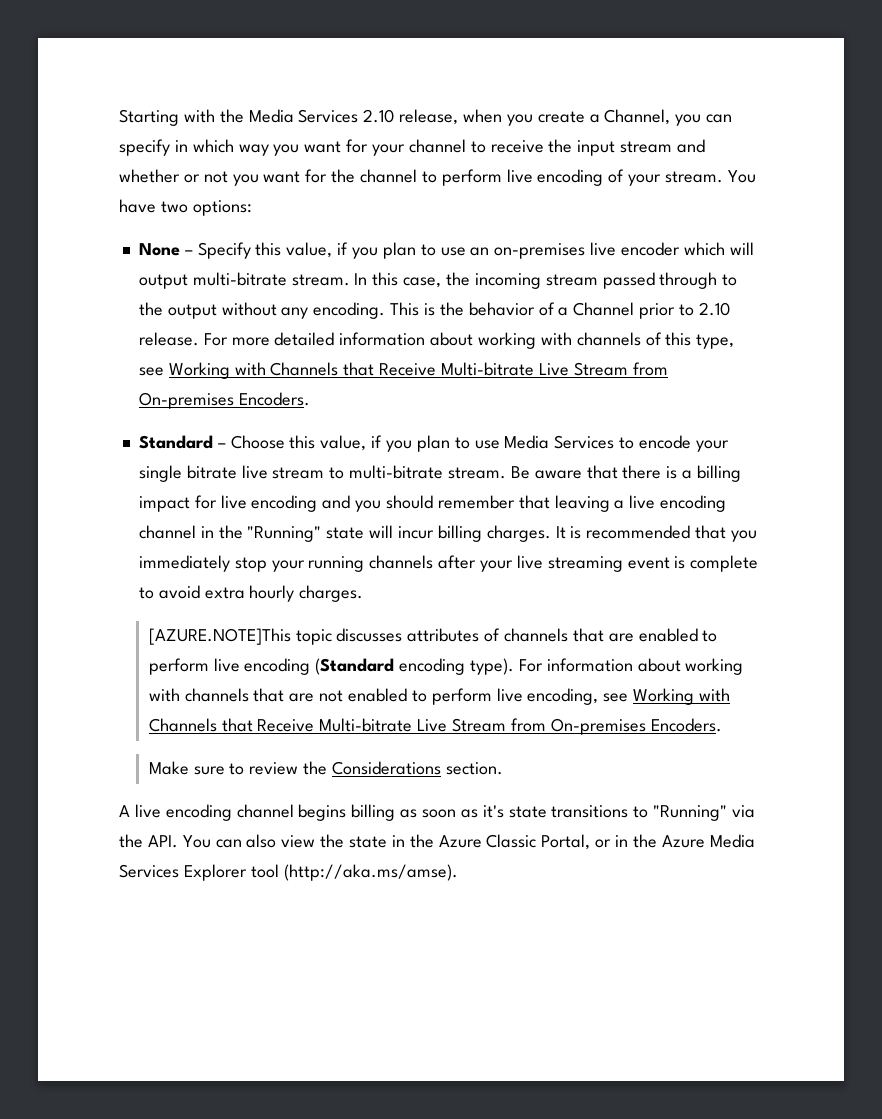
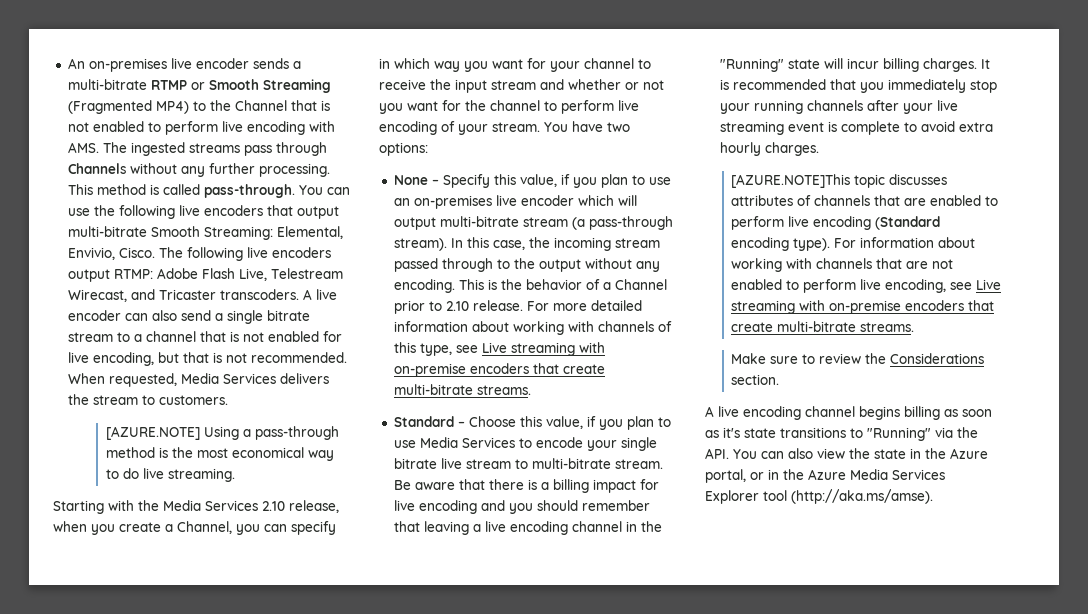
+ An on-premises live encoder sends a multi-bitrate RTMP or Smooth Streaming (Fragmented MP4) to the Channel that is not enabled to perform live encoding with AMS. The ingested streams pass through Channels without any further processing. This method is called pass-through. You can use the following live encoders that output multi-bitrate Smooth Streaming: Elemental, Envivio, Cisco. The following live encoders output RTMP: Adobe Flash Live, Telestream Wirecast, and Tricaster transcoders. A live encoder can also send a single bitrate stream to a channel that is not enabled for live encoding, but that is not recommended. When requested, Media Services delivers the stream to customers.
+ [AZURE.NOTE] Using a pass-through method is the most economical way to do live streaming.
- None – Specify this value, if you plan to use an on-premises live encoder which will output multi-bitrate stream.
+ None – Specify this value, if you plan to use an on-premises live encoder which will output multi-bitrate stream (a pass-through stream).
- For more detailed information about working with channels of this type, see Working with Channels that Receive Multi-bitrate Live Stream from On-premises Encoders.
+ For more detailed information about working with channels of this type, see Live streaming with on-premise encoders that create multi-bitrate streams.
- For information about working with channels that are not enabled to perform live encoding, see Working with Channels that Receive Multi-bitrate Live Stream from On-premises Encoders.
+ For information about working with channels that are not enabled to perform live encoding, see Live streaming with on-premise encoders that create multi-bitrate streams.
- A live encoding channel begins billing as soon as it's state transitions to "Running" via the API. You can also view the state in the Azure Classic Portal, or in the Azure Media Services Explorer tool (http://aka.ms/amse).
+ A live encoding channel begins billing as soon as it's state transitions to "Running" via the API. You can also view the state in the Azure portal, or in the Azure Media Services Explorer tool (http://aka.ms/amse).

